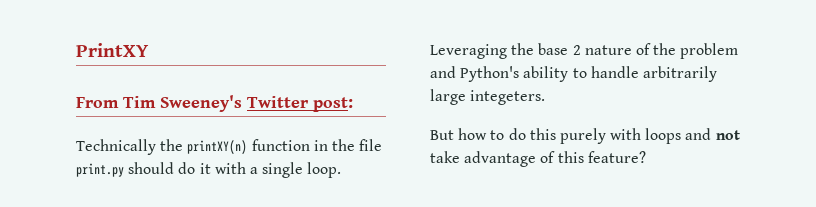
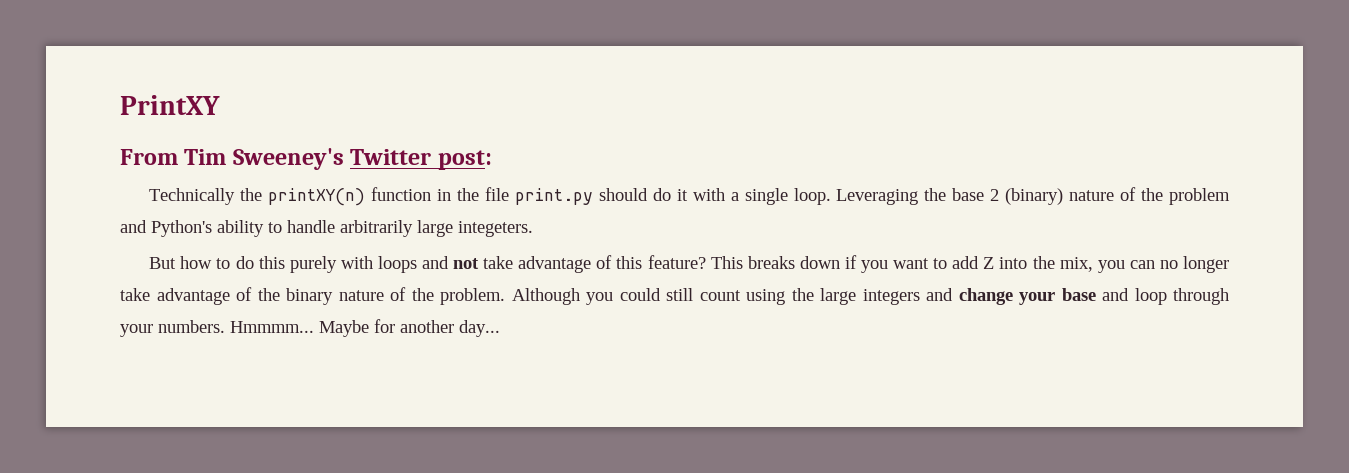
- Leveraging the base 2 nature of the problem and Python's ability to handle arbitrarily large integeters.
+ Leveraging the base 2 (binary) nature of the problem and Python's ability to handle arbitrarily large integeters.
+ This breaks down if you want to add Z into the mix, you can no longer take advantage of the binary nature of the problem. Although you could still count using the large integers and change your base and loop through your numbers. Hmmmm... Maybe for another day...

